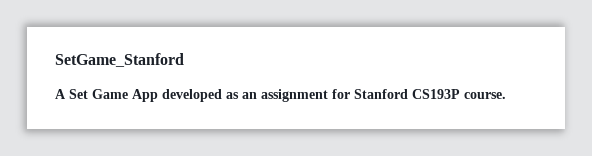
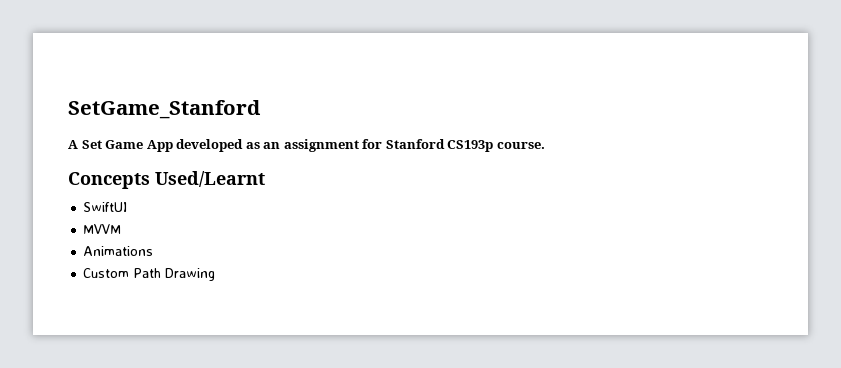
- A Set Game App developed as an assignment for Stanford CS193P course.
+ A Set Game App developed as an assignment for Stanford CS193p course.
+ Concepts Used/Learnt
+ SwiftUI
+ MVVM
+ Animations
+ Custom Path Drawing

